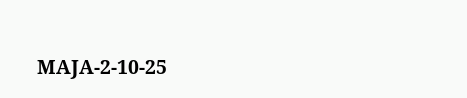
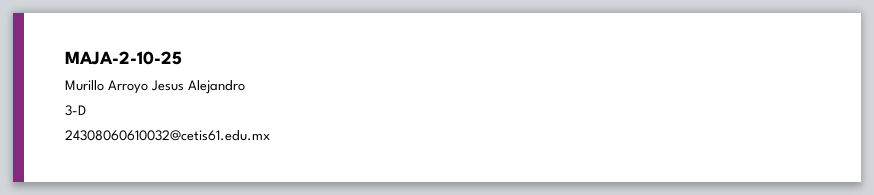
+ Murillo Arroyo Jesus Alejandro
+ 3-D
+ 24308060610032@cetis61.edu.mx

